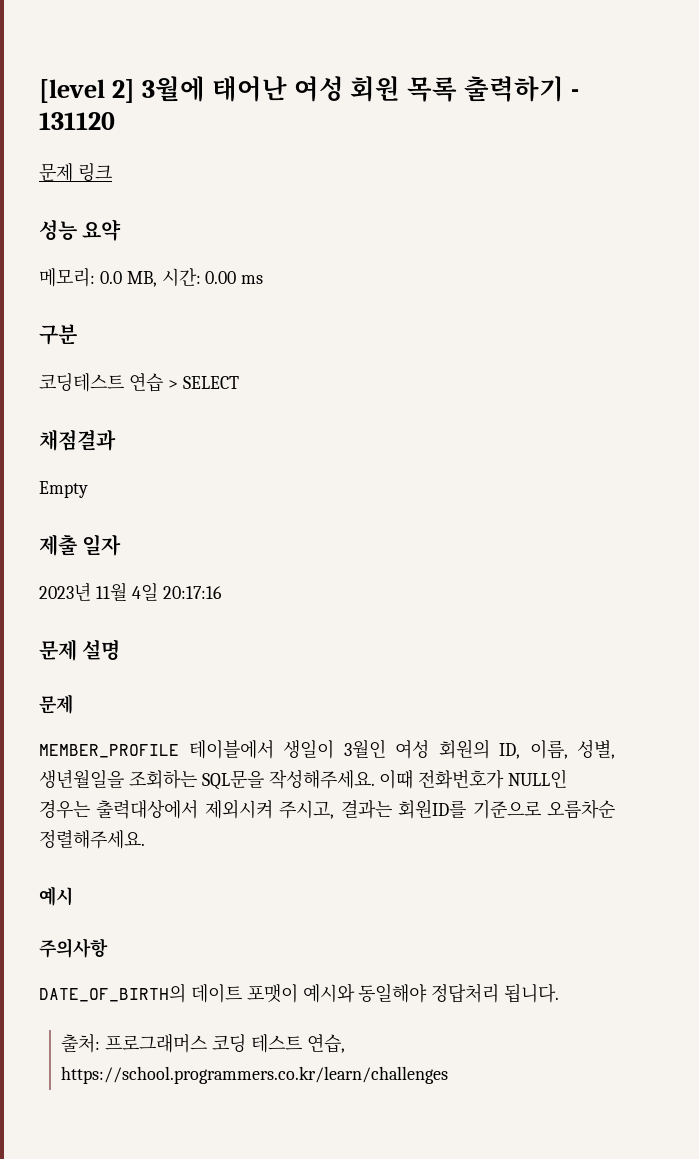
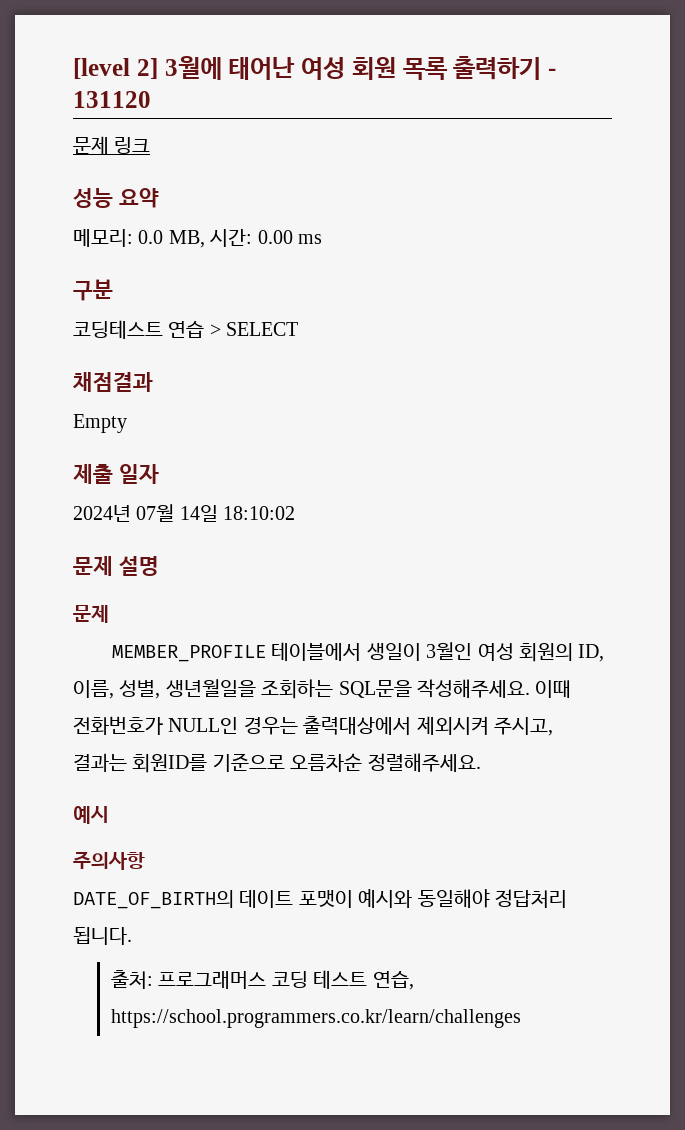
- 2023년 11월 4일 20:17:16
+ 2024년 07월 14일 18:10:02

